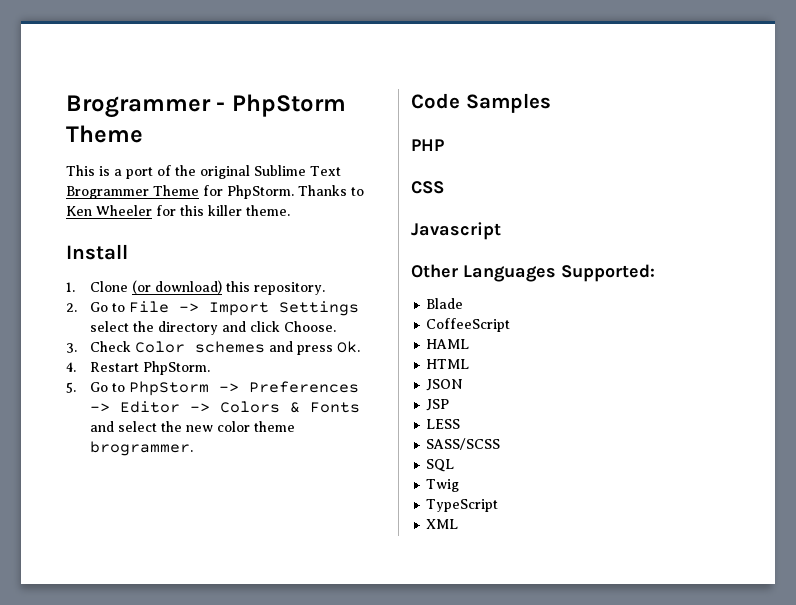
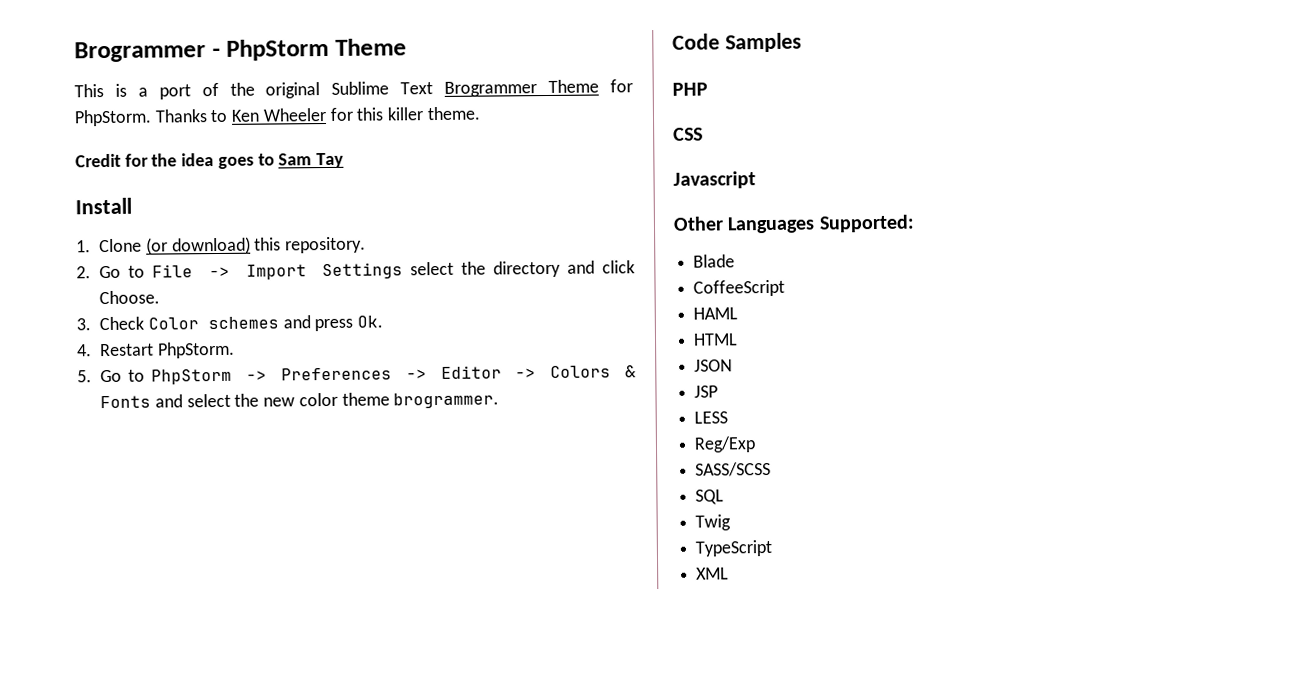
+ Credit for the idea goes to Sam Tay
+ Reg/Exp

